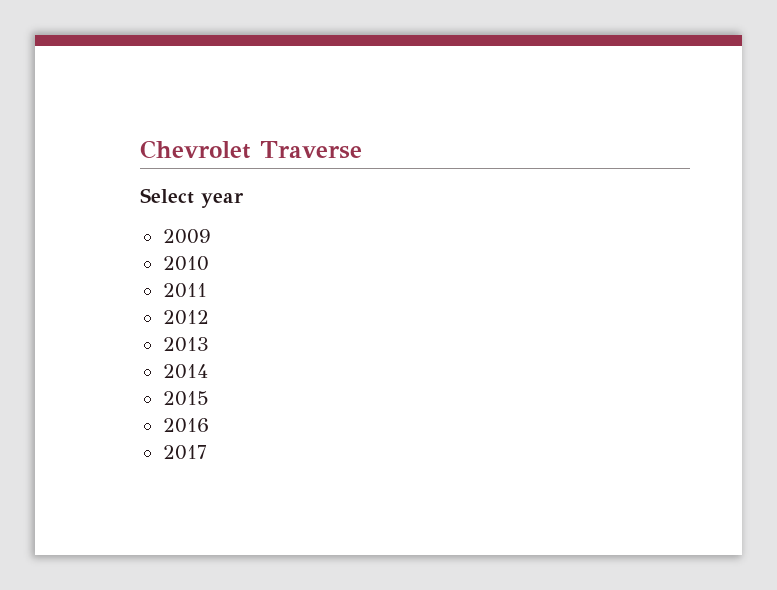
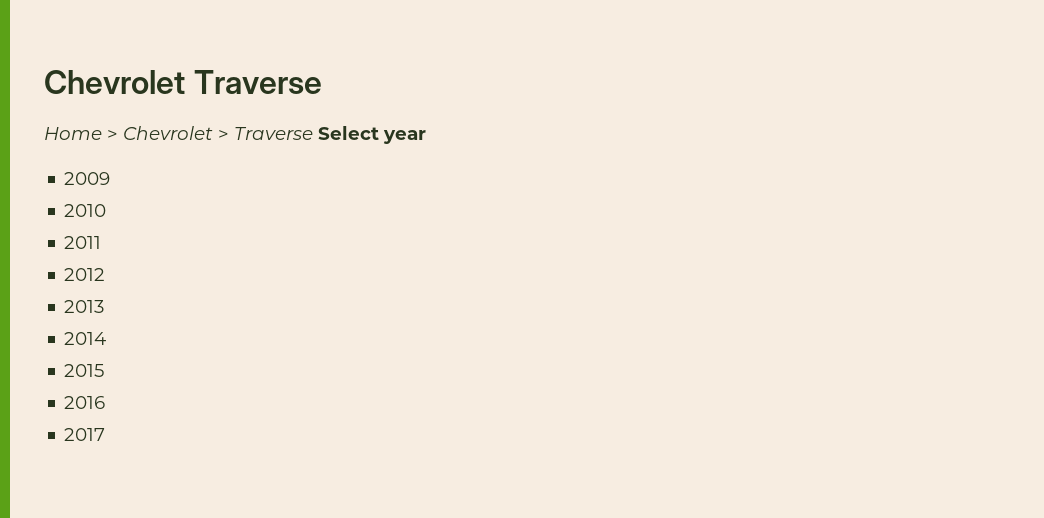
- Select year
+ Home > Chevrolet > Traverse Select year

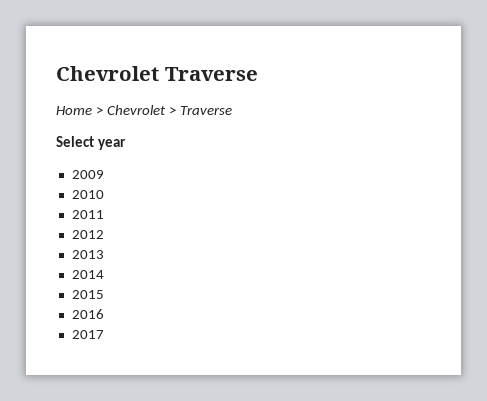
- Home > Chevrolet > Traverse Select year
+ Home > Chevrolet > Traverse
+ Select year

